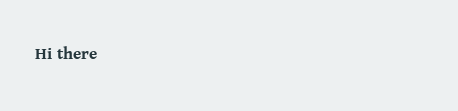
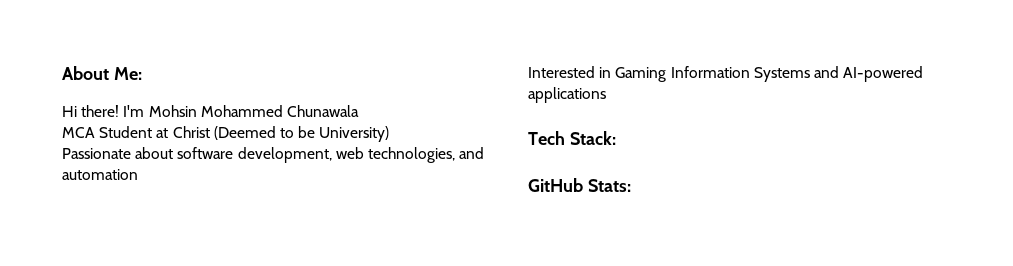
- Hi there
+ About Me:
+ Hi there! I'm Mohsin Mohammed Chunawala
+ MCA Student at Christ (Deemed to be University)
+ Passionate about software development, web technologies, and automation
+ Interested in Gaming Information Systems and AI-powered applications
+ Tech Stack:
+ GitHub Stats:

